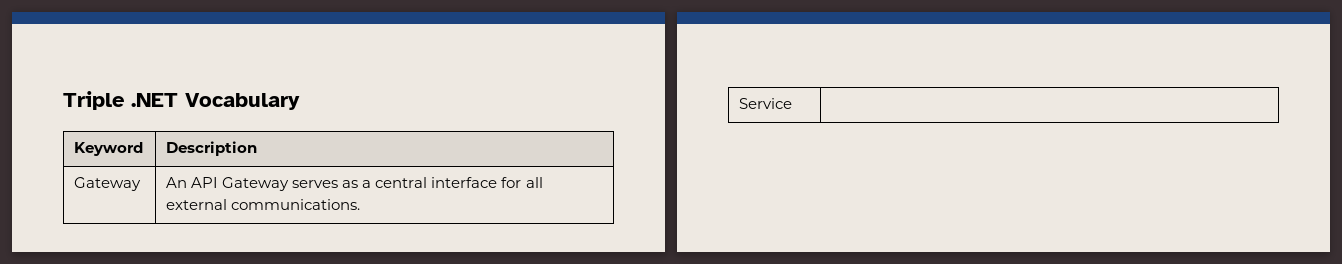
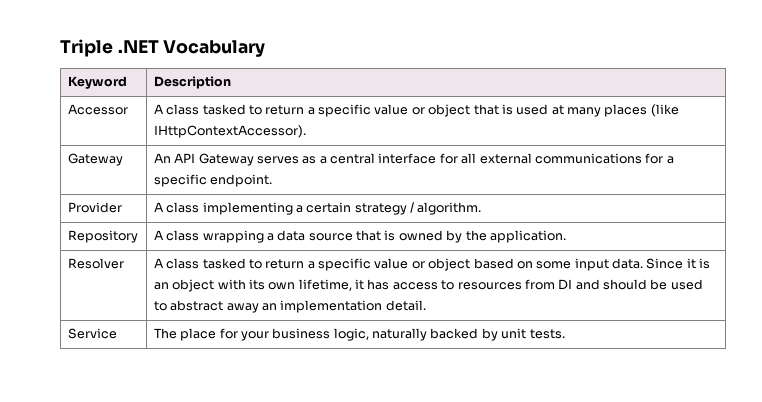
+ Accessor | A class tasked to return a specific value or object that is used at many places (like IHttpContextAccessor).
- Gateway | An API Gateway serves as a central interface for all external communications.
- Service |
+ Gateway | An API Gateway serves as a central interface for all external communications for a specific endpoint.
+ Provider | A class implementing a certain strategy / algorithm.
+ Repository | A class wrapping a data source that is owned by the application.
+ Resolver | A class tasked to return a specific value or object based on some input data. Since it is an object with its own lifetime, it has access to resources from DI and should be used to abstract away an implementation detail.
+ Service | The place for your business logic, naturally backed by unit tests.

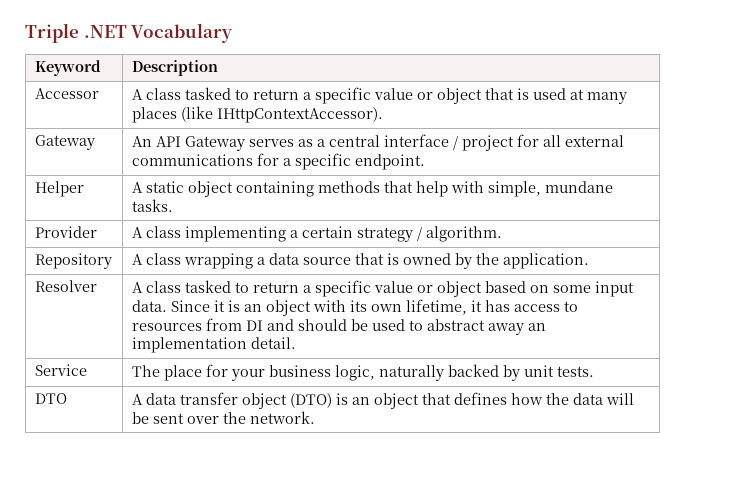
- Gateway | An API Gateway serves as a central interface for all external communications for a specific endpoint.
+ Gateway | An API Gateway serves as a central interface / project for all external communications for a specific endpoint.
+ Helper | A static object containing methods that help with simple, mundane tasks.
+ DTO | A data transfer object (DTO) is an object that defines how the data will be sent over the network.

